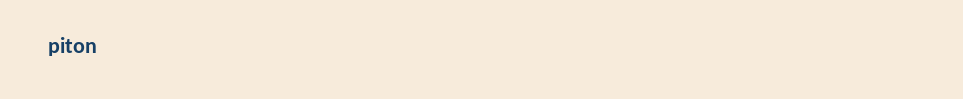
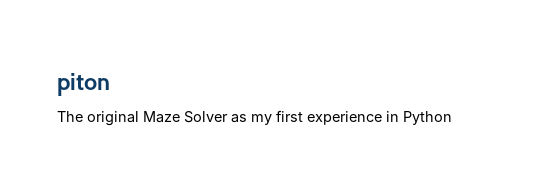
+ The original Maze Solver as my first experience in Python

